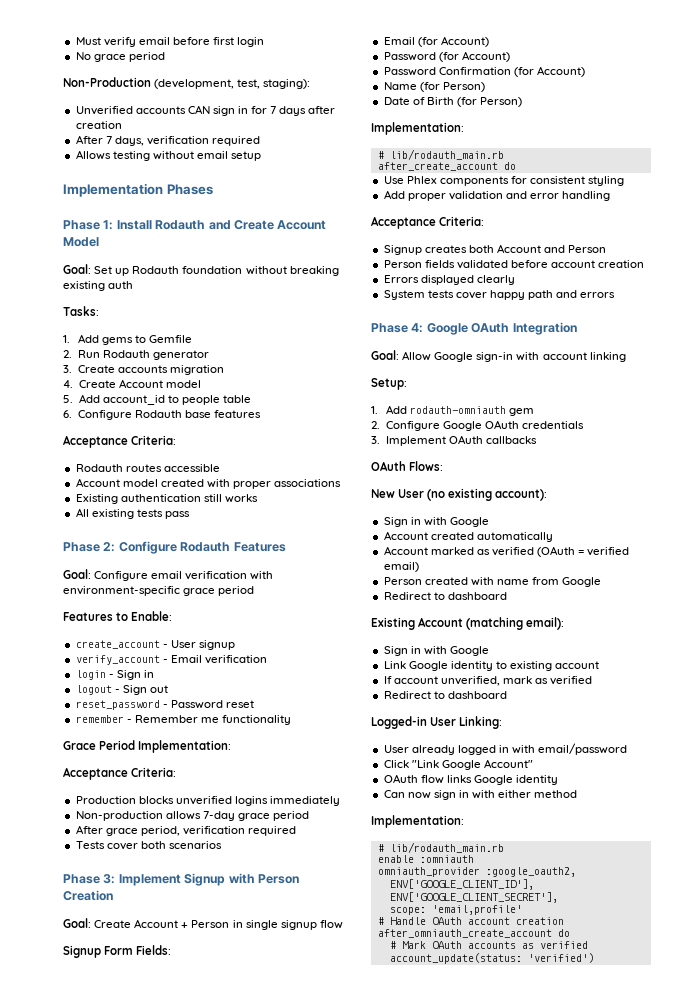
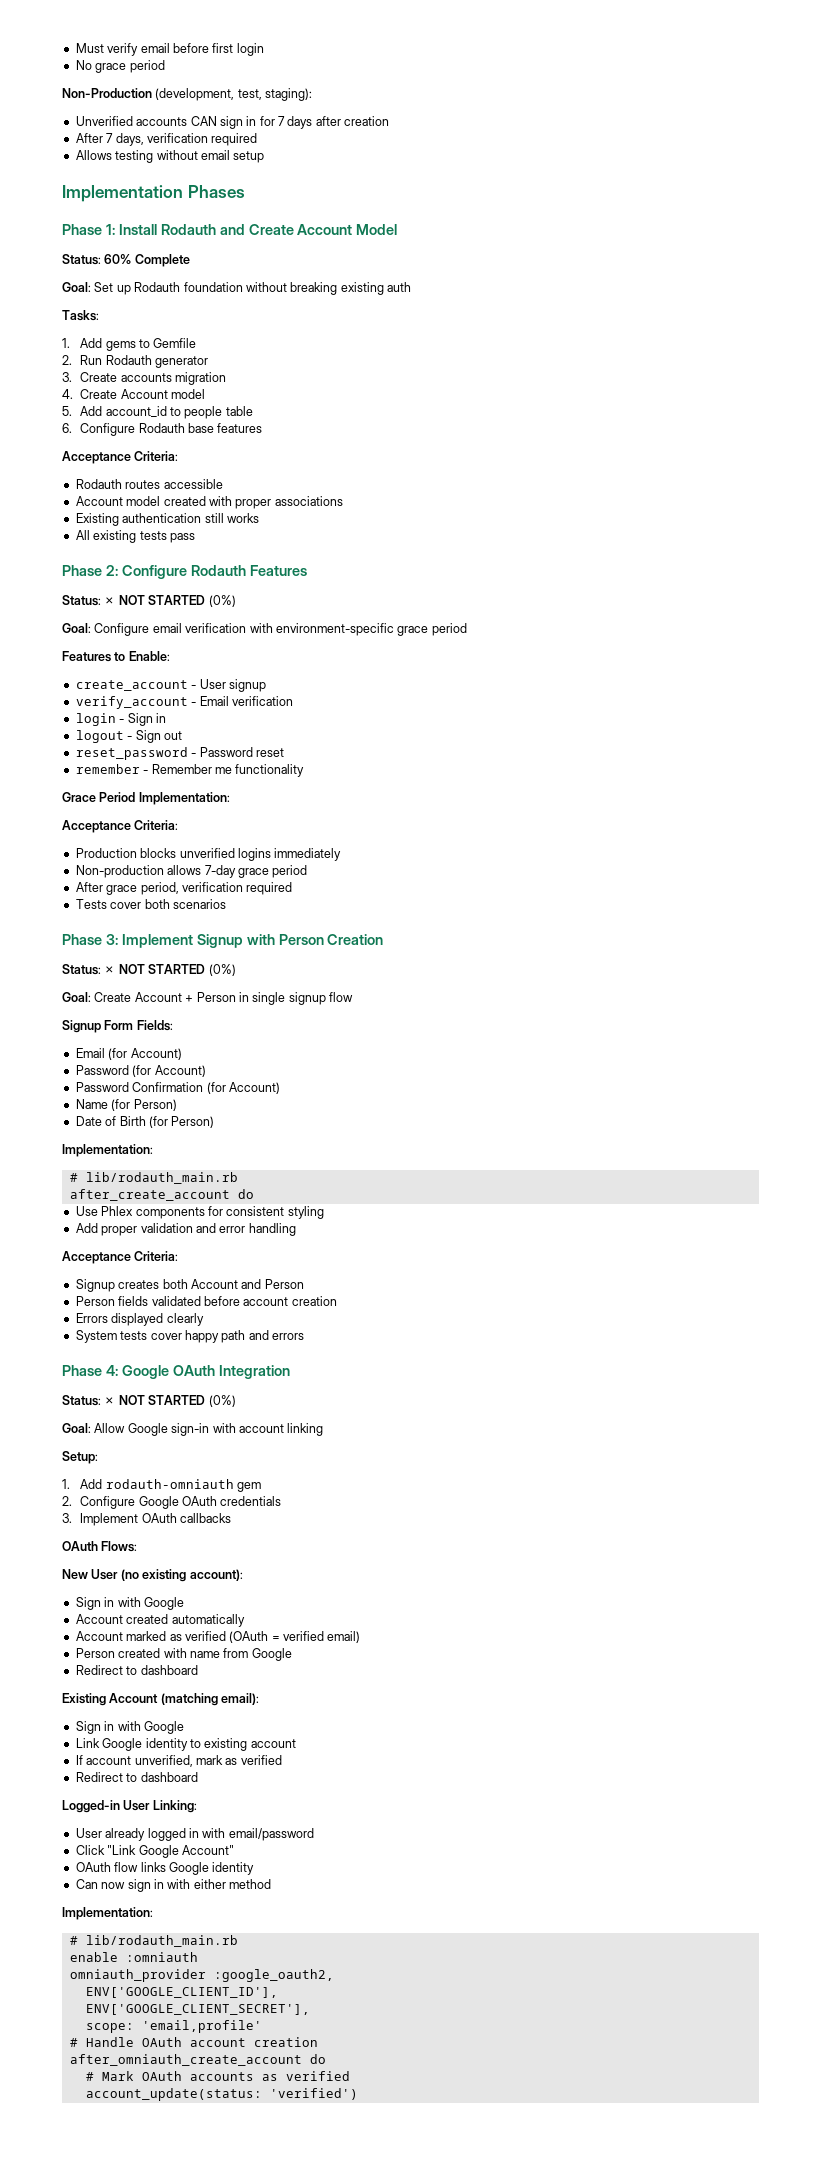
+ Status: 60% Complete
  Phase 2: Configure Rodauth Features
+ Status: ✗ NOT STARTED (0%)
  Phase 3: Implement Signup with Person Creation
+ Status: ✗ NOT STARTED (0%)
  Phase 4: Google OAuth Integration
+ Status: ✗ NOT STARTED (0%)

